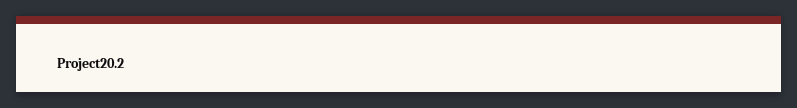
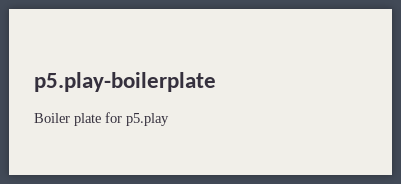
- Project20.2
+ p5.play-boilerplate
+ Boiler plate for p5.play

